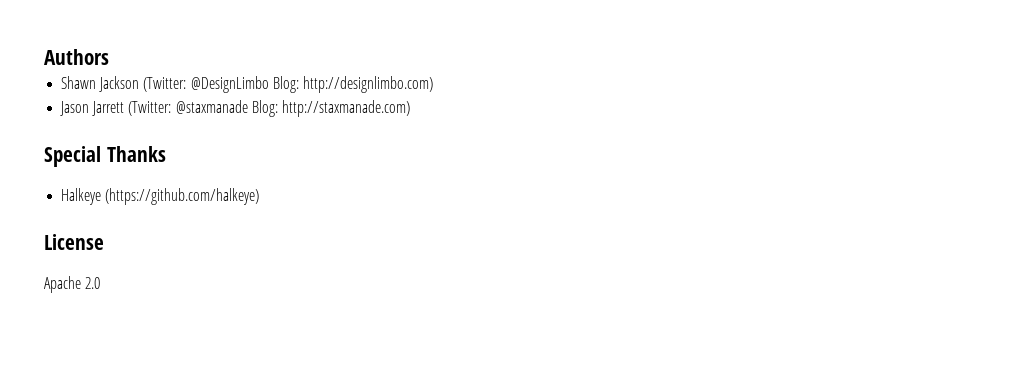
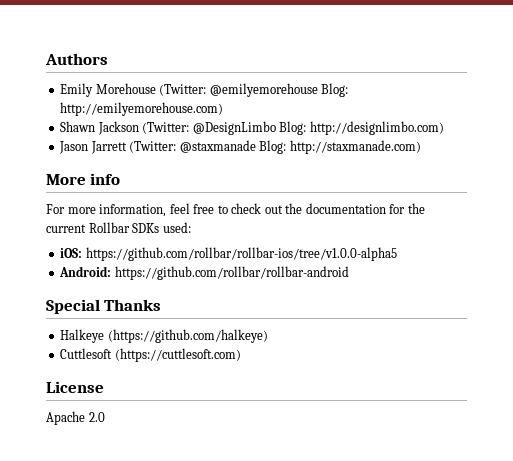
+ Emily Morehouse (Twitter: @emilyemorehouse Blog: http://emilyemorehouse.com)
+ More info
+ For more information, feel free to check out the documentation for the current Rollbar SDKs used:
+ iOS: https://github.com/rollbar/rollbar-ios/tree/v1.0.0-alpha5
+ Android: https://github.com/rollbar/rollbar-android
+ Cuttlesoft (https://cuttlesoft.com)

